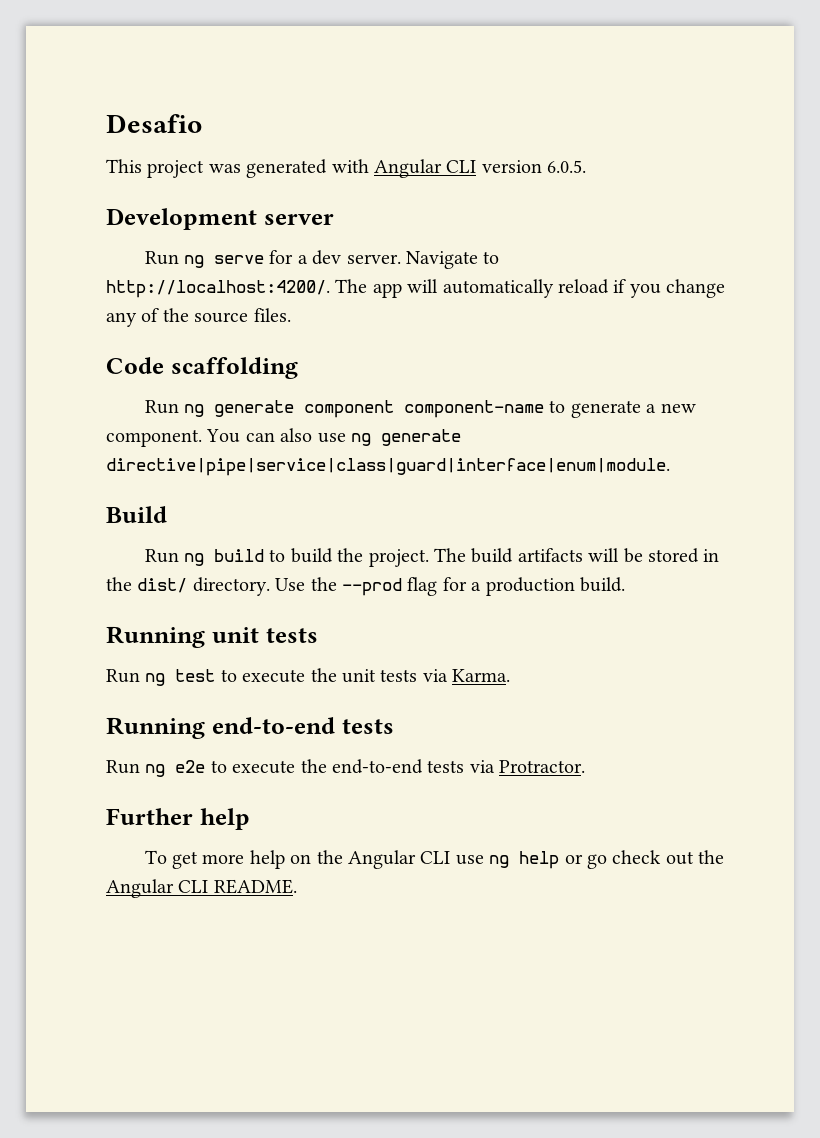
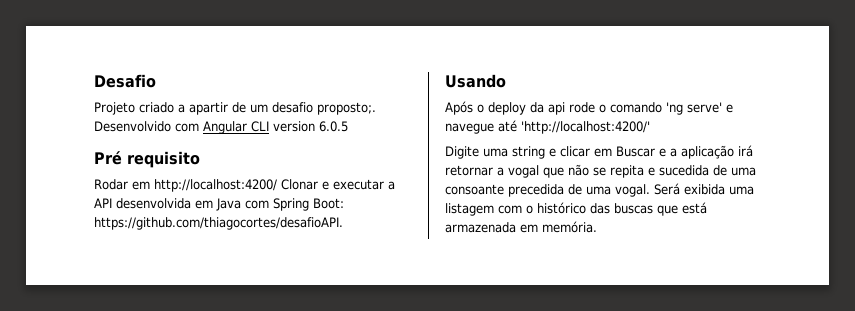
- This project was generated with Angular CLI version 6.0.5.
- Development server
- Run ng serve for a dev server. Navigate to http://localhost:4200/. The app will automatically reload if you change any of the source files.
- Code scaffolding
- Run ng generate component component-name to generate a new component. You can also use ng generate directive|pipe|service|class|guard|interface|enum|module.
- Build
- Run ng build to build the project. The build artifacts will be stored in the dist/ directory. Use the --prod flag for a production build.
- Running unit tests
- Run ng test to execute the unit tests via Karma.
- Running end-to-end tests
- Run ng e2e to execute the end-to-end tests via Protractor.
- Further help
- To get more help on the Angular CLI use ng help or go check out the Angular CLI README.
+ Projeto criado a apartir de um desafio proposto;. Desenvolvido com Angular CLI version 6.0.5
+ Pré requisito
+ Rodar em http://localhost:4200/ Clonar e executar a API desenvolvida em Java com Spring Boot: https://github.com/thiagocortes/desafioAPI.
+ Usando
+ Após o deploy da api rode o comando 'ng serve' e navegue até 'http://localhost:4200/'
+ Digite uma string e clicar em Buscar e a aplicação irá retornar a vogal que não se repita e sucedida de uma consoante precedida de uma vogal. Será exibida uma listagem com o histórico das buscas que está armazenada em memória.

